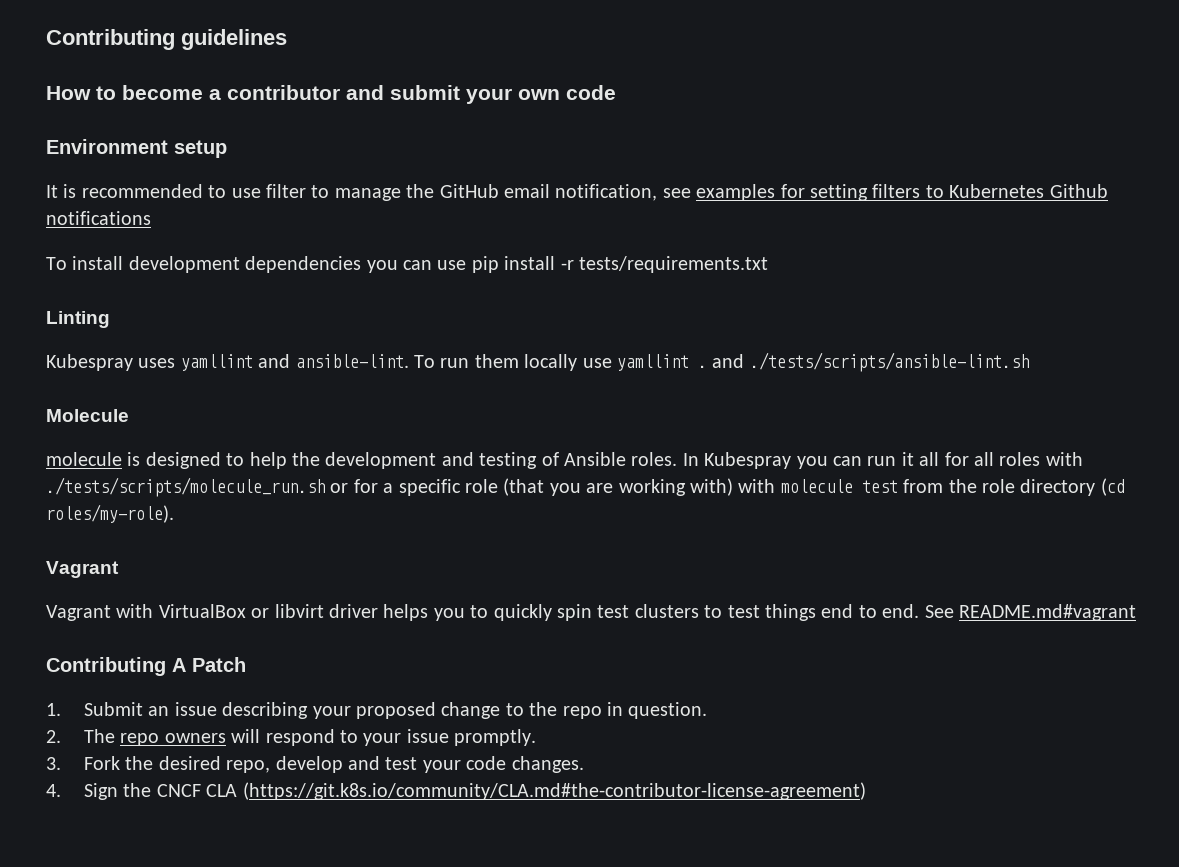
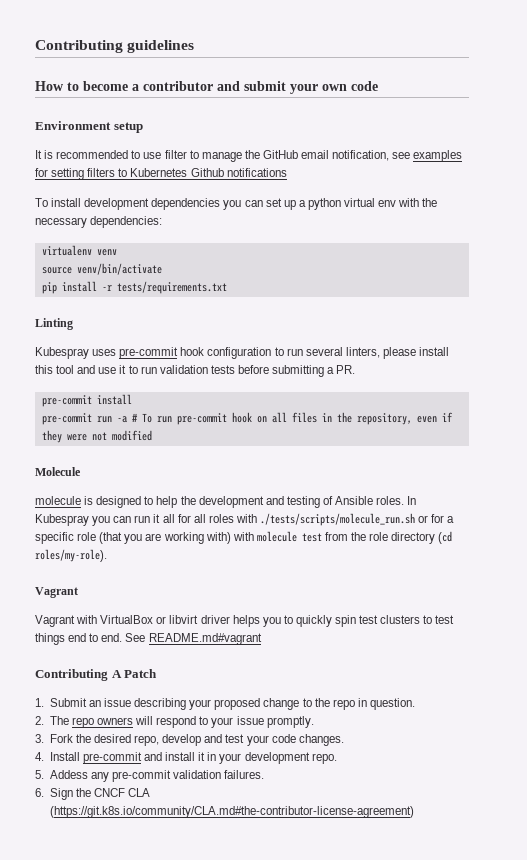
- To install development dependencies you can use pip install -r tests/requirements.txt
+ To install development dependencies you can set up a python virtual env with the necessary dependencies:
+ virtualenv venv
+ source venv/bin/activate
+ pip install -r tests/requirements.txt
- Kubespray uses yamllint and ansible-lint. To run them locally use yamllint . and ./tests/scripts/ansible-lint.sh
+ Kubespray uses pre-commit hook configuration to run several linters, please install this tool and use it to run validation tests before submitting a PR.
+ pre-commit install
+ pre-commit run -a # To run pre-commit hook on all files in the repository, even if they were not modified
- 4. Sign the CNCF CLA (https://git.k8s.io/community/CLA.md#the-contributor-license-agreement)
+ 4. Install pre-commit and install it in your development repo.
+ 5. Addess any pre-commit validation failures.
+ 6. Sign the CNCF CLA (https://git.k8s.io/community/CLA.md#the-contributor-license-agreement)

